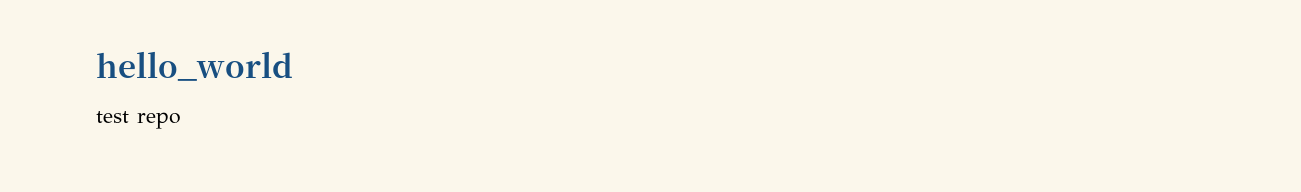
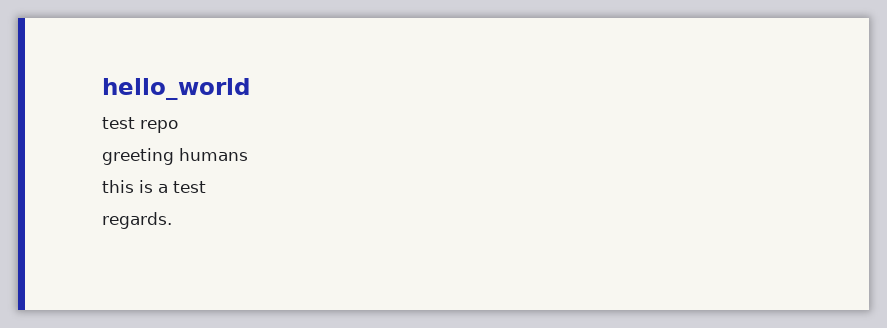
+ greeting humans
+ this is a test
+ regards.

